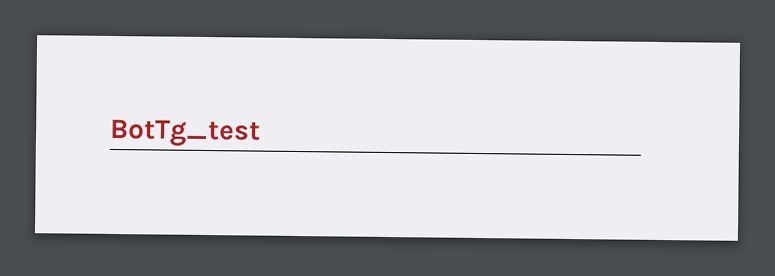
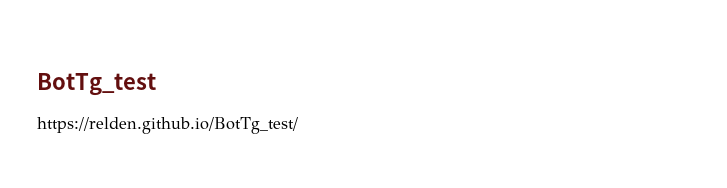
+ https://relden.github.io/BotTg_test/

